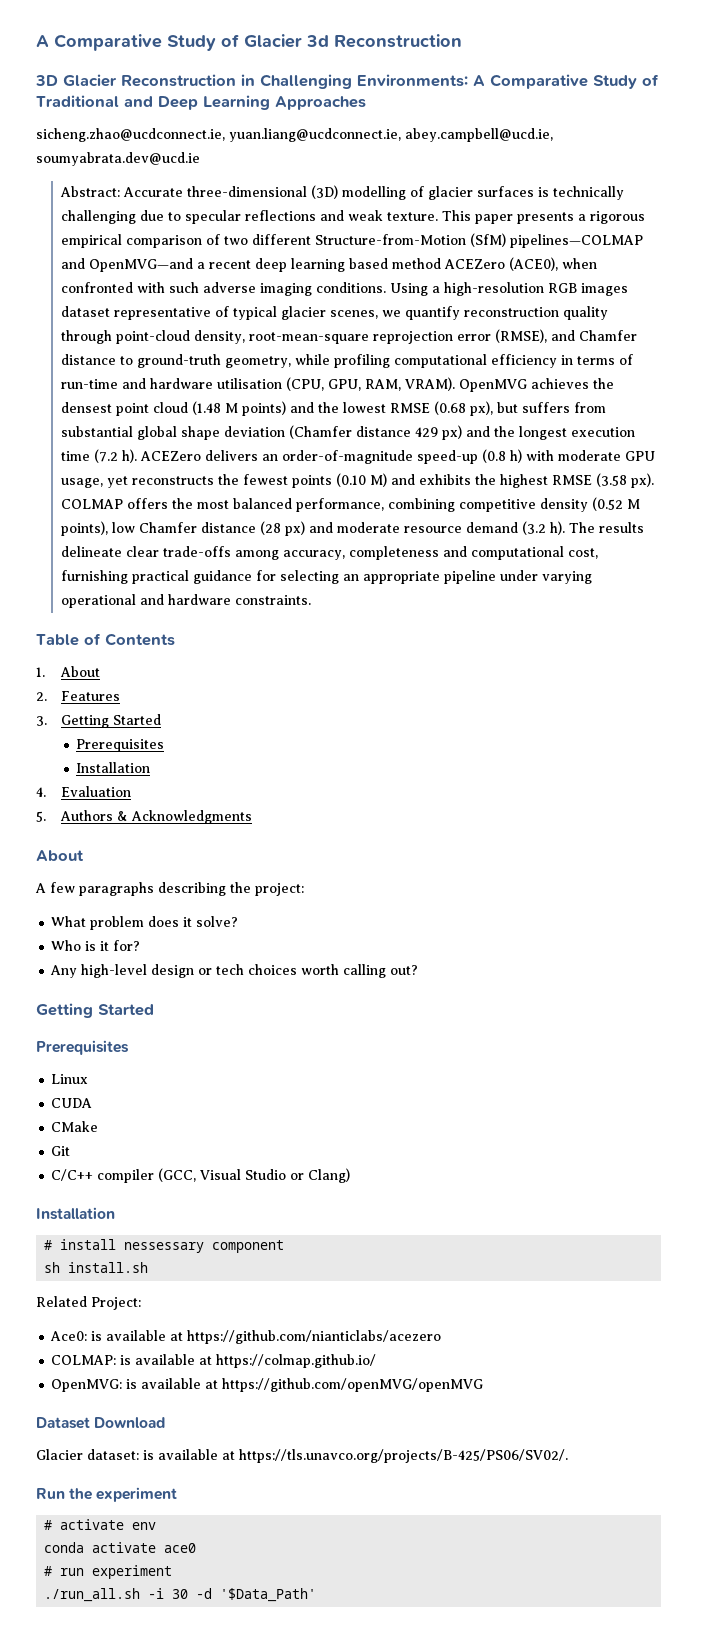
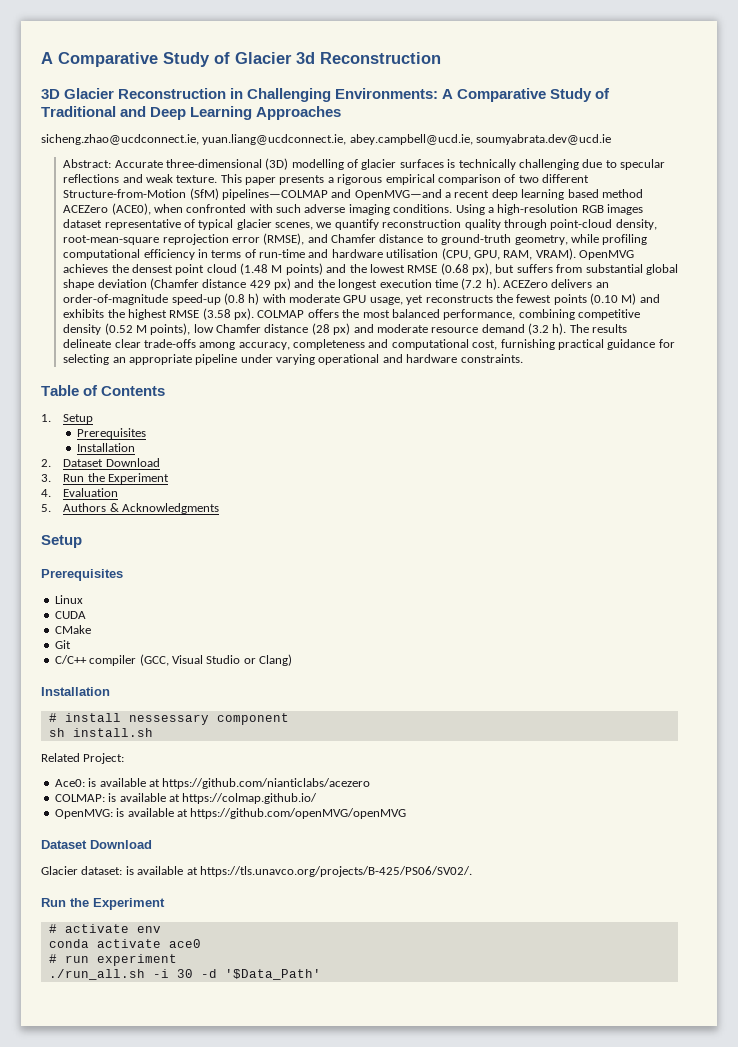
- 1. About
- 2. Features
- 3. Getting Started
+ 1. Setup
  Prerequisites
  Installation
+ 2. Dataset Download
+ 3. Run the Experiment
  5. Authors & Acknowledgments
- About
- A few paragraphs describing the project:
- What problem does it solve?
- Who is it for?
- Any high-level design or tech choices worth calling out?
- Getting Started
+ Setup
  Glacier dataset: is available at https://tls.unavco.org/projects/B-425/PS06/SV02/.
- Run the experiment
+ Run the Experiment

